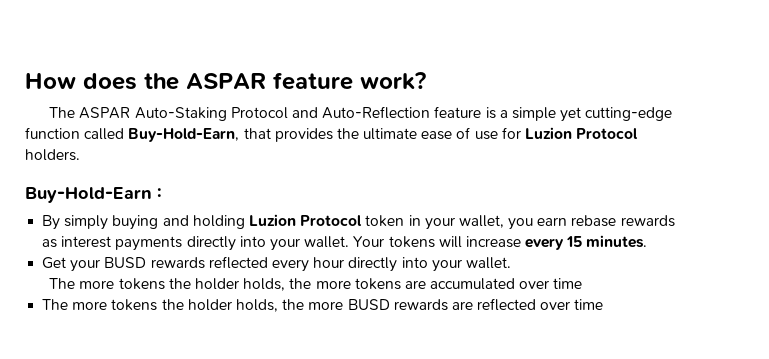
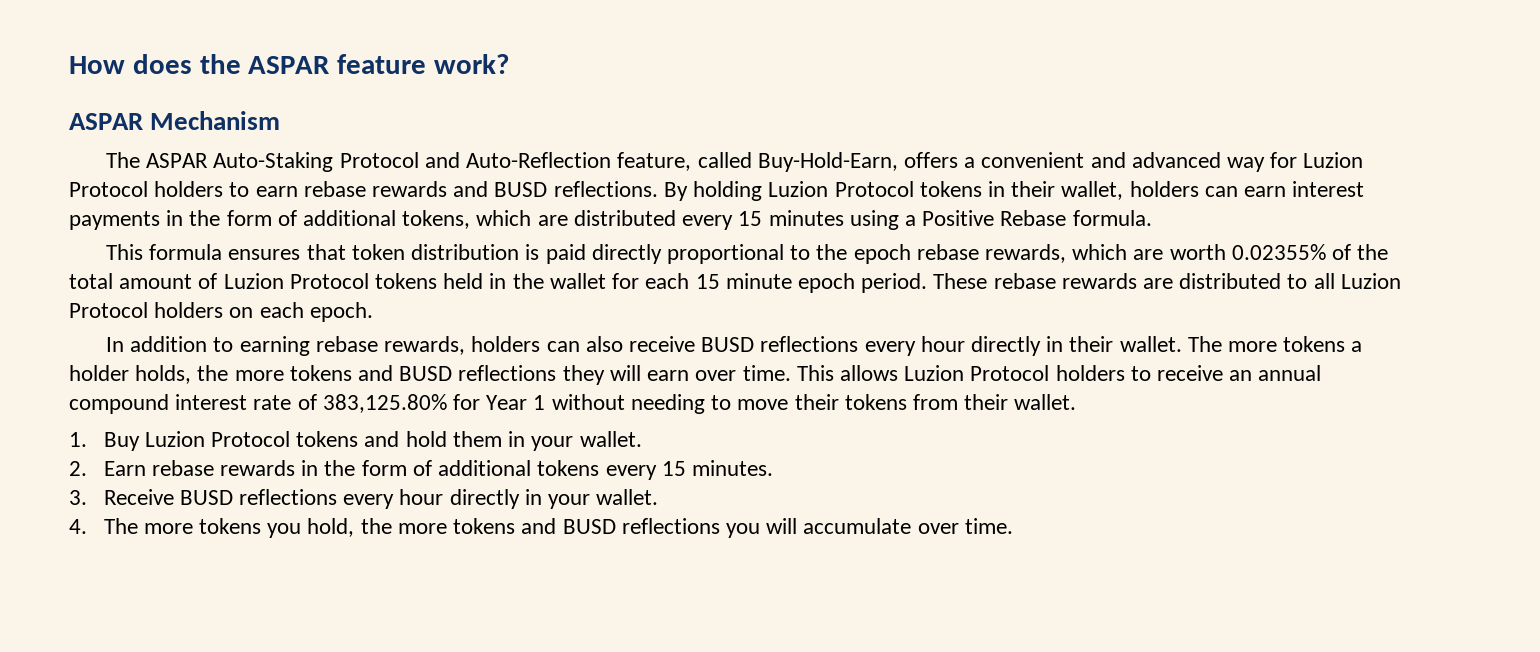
+ ASPAR Mechanism
- The ASPAR Auto-Staking Protocol and Auto-Reflection feature is a simple yet cutting-edge function called Buy-Hold-Earn, that provides the ultimate ease of use for Luzion Protocol holders.
- Buy-Hold-Earn :
- By simply buying and holding Luzion Protocol token in your wallet, you earn rebase rewards as interest payments directly into your wallet. Your tokens will increase every 15 minutes.
- Get your BUSD rewards reflected every hour directly into your wallet.
- The more tokens the holder holds, the more tokens are accumulated over time
- The more tokens the holder holds, the more BUSD rewards are reflected over time
+ The ASPAR Auto-Staking Protocol and Auto-Reflection feature, called Buy-Hold-Earn, offers a convenient and advanced way for Luzion Protocol holders to earn rebase rewards and BUSD reflections. By holding Luzion Protocol tokens in their wallet, holders can earn interest payments in the form of additional tokens, which are distributed every 15 minutes using a Positive Rebase formula.
+ This formula ensures that token distribution is paid directly proportional to the epoch rebase rewards, which are worth 0.02355% of the total amount of Luzion Protocol tokens held in the wallet for each 15 minute epoch period. These rebase rewards are distributed to all Luzion Protocol holders on each epoch.
+ In addition to earning rebase rewards, holders can also receive BUSD reflections every hour directly in their wallet. The more tokens a holder holds, the more tokens and BUSD reflections they will earn over time. This allows Luzion Protocol holders to receive an annual compound interest rate of 383,125.80% for Year 1 without needing to move their tokens from their wallet.
+ 1. Buy Luzion Protocol tokens and hold them in your wallet.
+ 2. Earn rebase rewards in the form of additional tokens every 15 minutes.
+ 3. Receive BUSD reflections every hour directly in your wallet.
+ 4. The more tokens you hold, the more tokens and BUSD reflections you will accumulate over time.

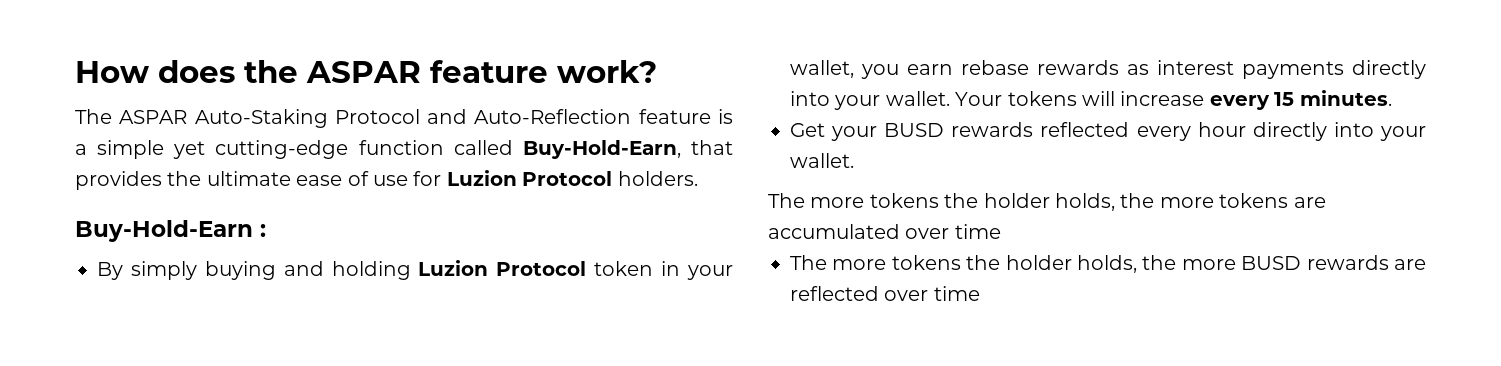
- ASPAR Mechanism
- The ASPAR Auto-Staking Protocol and Auto-Reflection feature, called Buy-Hold-Earn, offers a convenient and advanced way for Luzion Protocol holders to earn rebase rewards and BUSD reflections. By holding Luzion Protocol tokens in their wallet, holders can earn interest payments in the form of additional tokens, which are distributed every 15 minutes using a Positive Rebase formula.
- This formula ensures that token distribution is paid directly proportional to the epoch rebase rewards, which are worth 0.02355% of the total amount of Luzion Protocol tokens held in the wallet for each 15 minute epoch period. These rebase rewards are distributed to all Luzion Protocol holders on each epoch.
- In addition to earning rebase rewards, holders can also receive BUSD reflections every hour directly in their wallet. The more tokens a holder holds, the more tokens and BUSD reflections they will earn over time. This allows Luzion Protocol holders to receive an annual compound interest rate of 383,125.80% for Year 1 without needing to move their tokens from their wallet.
- 1. Buy Luzion Protocol tokens and hold them in your wallet.
- 2. Earn rebase rewards in the form of additional tokens every 15 minutes.
- 3. Receive BUSD reflections every hour directly in your wallet.
- 4. The more tokens you hold, the more tokens and BUSD reflections you will accumulate over time.
+ The ASPAR Auto-Staking Protocol and Auto-Reflection feature is a simple yet cutting-edge function called Buy-Hold-Earn, that provides the ultimate ease of use for Luzion Protocol holders.
+ Buy-Hold-Earn :
+ By simply buying and holding Luzion Protocol token in your wallet, you earn rebase rewards as interest payments directly into your wallet. Your tokens will increase every 15 minutes.
+ Get your BUSD rewards reflected every hour directly into your wallet.
+ The more tokens the holder holds, the more tokens are accumulated over time
+ The more tokens the holder holds, the more BUSD rewards are reflected over time

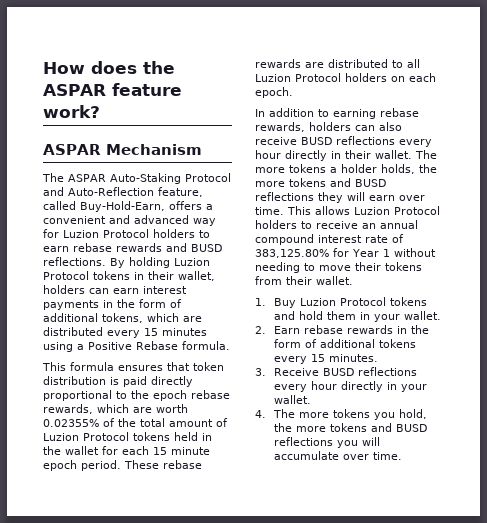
+ ASPAR Mechanism
- The ASPAR Auto-Staking Protocol and Auto-Reflection feature is a simple yet cutting-edge function called Buy-Hold-Earn, that provides the ultimate ease of use for Luzion Protocol holders.
- Buy-Hold-Earn :
- By simply buying and holding Luzion Protocol token in your wallet, you earn rebase rewards as interest payments directly into your wallet. Your tokens will increase every 15 minutes.
- Get your BUSD rewards reflected every hour directly into your wallet.
- The more tokens the holder holds, the more tokens are accumulated over time
- The more tokens the holder holds, the more BUSD rewards are reflected over time
+ The ASPAR Auto-Staking Protocol and Auto-Reflection feature, called Buy-Hold-Earn, offers a convenient and advanced way for Luzion Protocol holders to earn rebase rewards and BUSD reflections. By holding Luzion Protocol tokens in their wallet, holders can earn interest payments in the form of additional tokens, which are distributed every 15 minutes using a Positive Rebase formula.
+ This formula ensures that token distribution is paid directly proportional to the epoch rebase rewards, which are worth 0.02355% of the total amount of Luzion Protocol tokens held in the wallet for each 15 minute epoch period. These rebase rewards are distributed to all Luzion Protocol holders on each epoch.
+ In addition to earning rebase rewards, holders can also receive BUSD reflections every hour directly in their wallet. The more tokens a holder holds, the more tokens and BUSD reflections they will earn over time. This allows Luzion Protocol holders to receive an annual compound interest rate of 383,125.80% for Year 1 without needing to move their tokens from their wallet.
+ 1. Buy Luzion Protocol tokens and hold them in your wallet.
+ 2. Earn rebase rewards in the form of additional tokens every 15 minutes.
+ 3. Receive BUSD reflections every hour directly in your wallet.
+ 4. The more tokens you hold, the more tokens and BUSD reflections you will accumulate over time.

